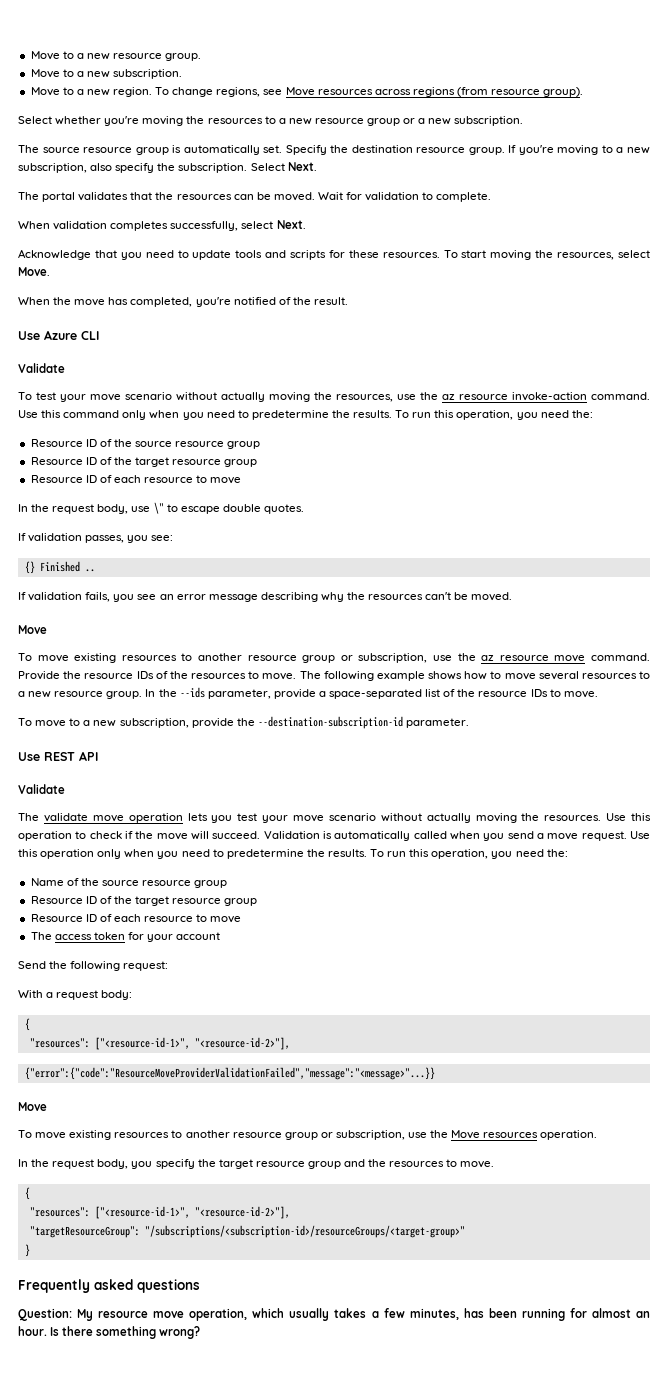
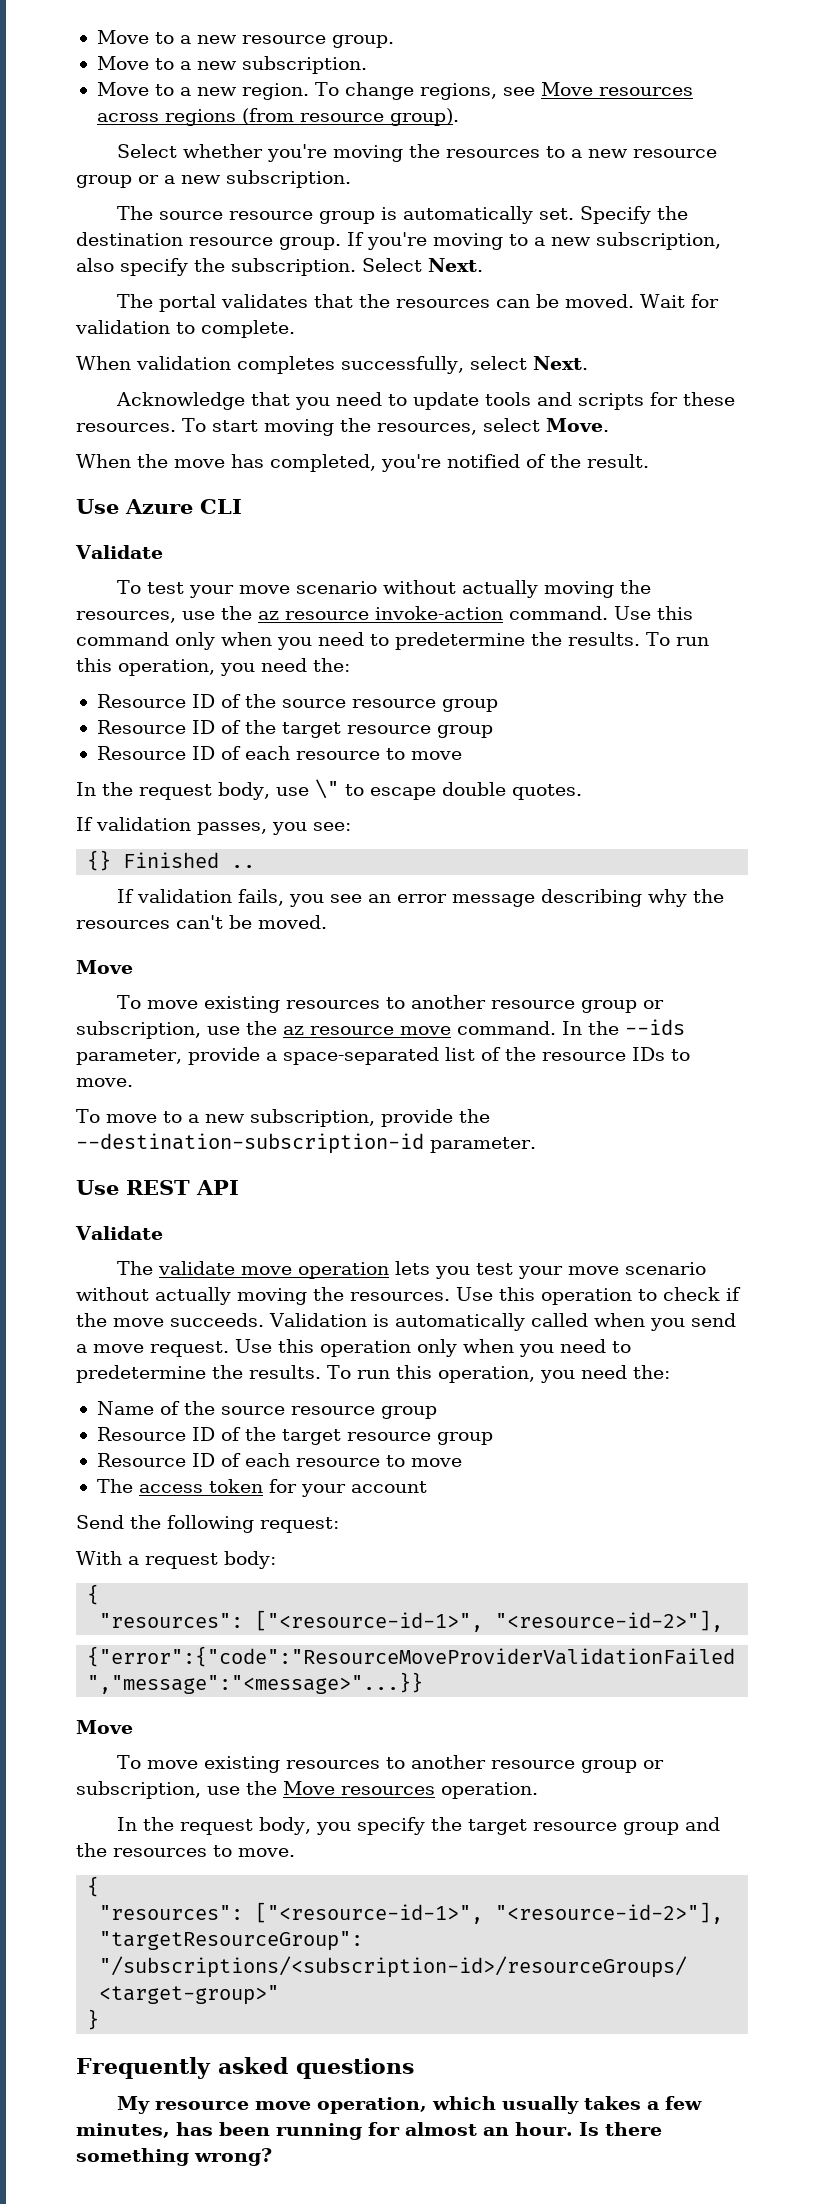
- Provide the resource IDs of the resources to move. The following example shows how to move several resources to a new resource group.
- Use this operation to check if the move will succeed.
+ Use this operation to check if the move succeeds.
- Question: My resource move operation, which usually takes a few minutes, has been running for almost an hour.
+ My resource move operation, which usually takes a few minutes, has been running for almost an hour.

